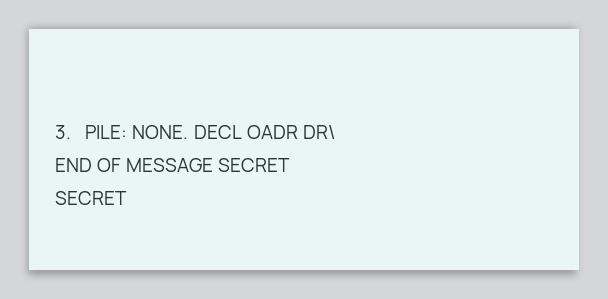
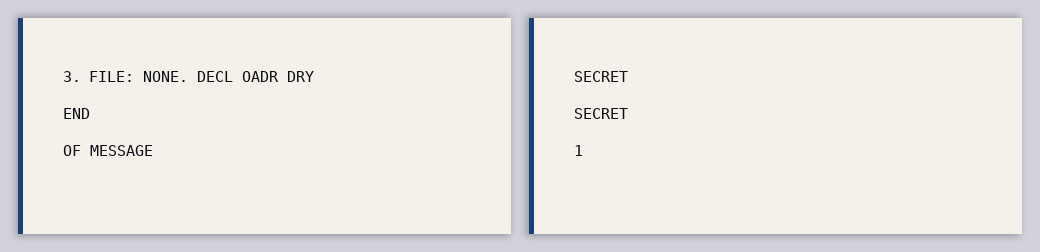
- 3. PILE: NONE.
+ 3. FILE: NONE.
- DECL OADR DR\
+ DECL OADR DRY
- END OF MESSAGE SECRET
+ END
+ OF MESSAGE
+ SECRET
+ 1

